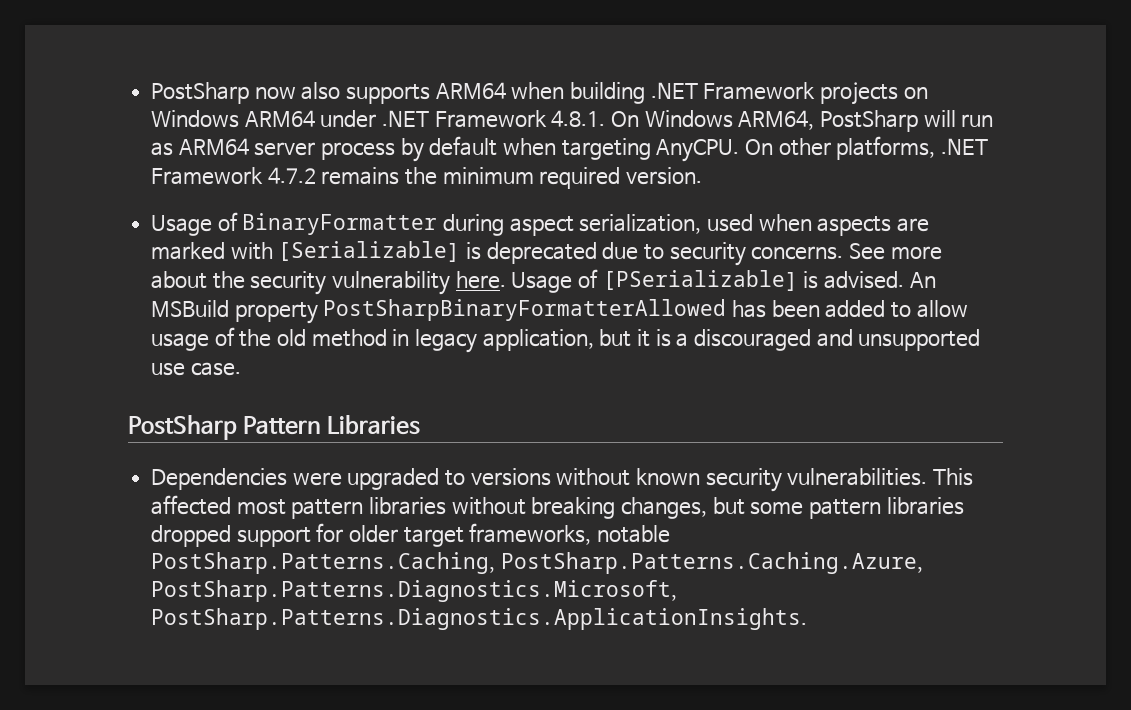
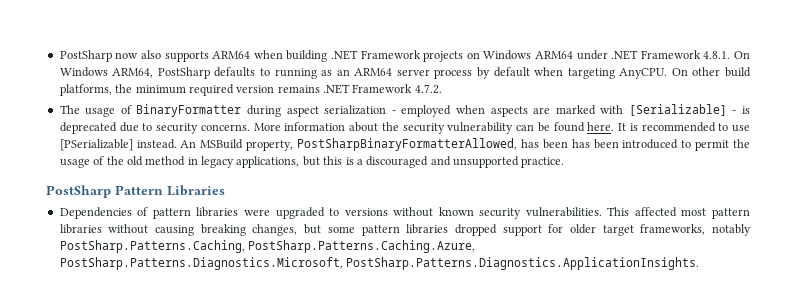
- PostSharp now also supports ARM64 when building .NET Framework projects on Windows ARM64 under .NET Framework 4.8.1. On Windows ARM64, PostSharp will run as ARM64 server process by default when targeting AnyCPU.
+ PostSharp now also supports ARM64 when building .NET Framework projects on Windows ARM64 under .NET Framework 4.8.1. On Windows ARM64, PostSharp defaults to running as an ARM64 server process by default when targeting AnyCPU.
- On other platforms, .NET Framework 4.7.2 remains the minimum required version.
- Usage of BinaryFormatter during aspect serialization, used when aspects are marked with [Serializable] is deprecated due to security concerns.
+ On other build platforms, the minimum required version remains .NET Framework 4.7.2.
+ The usage of BinaryFormatter during aspect serialization - employed when aspects are marked with [Serializable] - is deprecated due to security concerns.
- See more about the security vulnerability here. Usage of [PSerializable] is advised. An MSBuild property PostSharpBinaryFormatterAllowed has been added to allow usage of the old method in legacy application, but it is a discouraged and unsupported use case.
+ More information about the security vulnerability can be found here. It is recommended to use [PSerializable] instead. An MSBuild property, PostSharpBinaryFormatterAllowed, has been has been introduced to permit the usage of the old method in legacy applications, but this is a discouraged and unsupported practice.
- Dependencies were upgraded to versions without known security vulnerabilities.
+ Dependencies of pattern libraries were upgraded to versions without known security vulnerabilities.
- This affected most pattern libraries without breaking changes, but some pattern libraries dropped support for older target frameworks, notable PostSharp.Patterns.Caching, PostSharp.Patterns.Caching.Azure, PostSharp.Patterns.Diagnostics.Microsoft, PostSharp.Patterns.Diagnostics.ApplicationInsights.
+ This affected most pattern libraries without causing breaking changes, but some pattern libraries dropped support for older target frameworks, notably PostSharp.Patterns.Caching, PostSharp.Patterns.Caching.Azure, PostSharp.Patterns.Diagnostics.Microsoft, PostSharp.Patterns.Diagnostics.ApplicationInsights.

